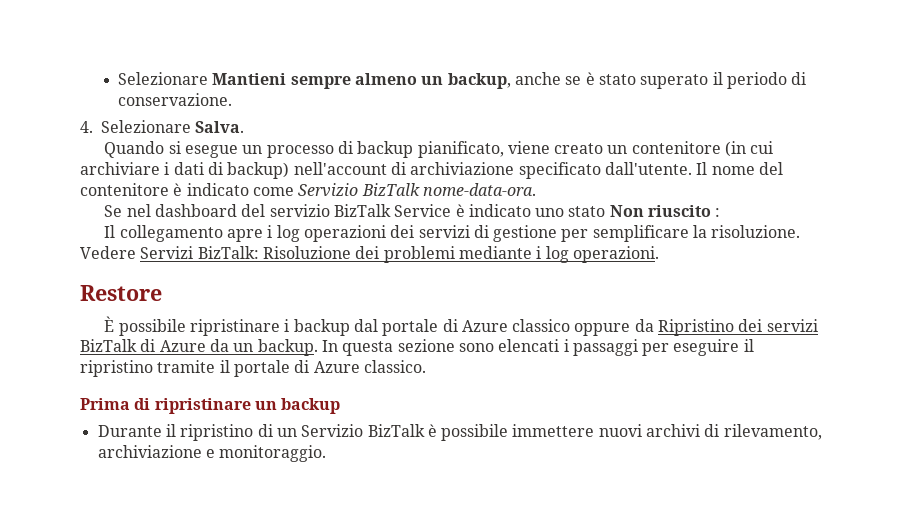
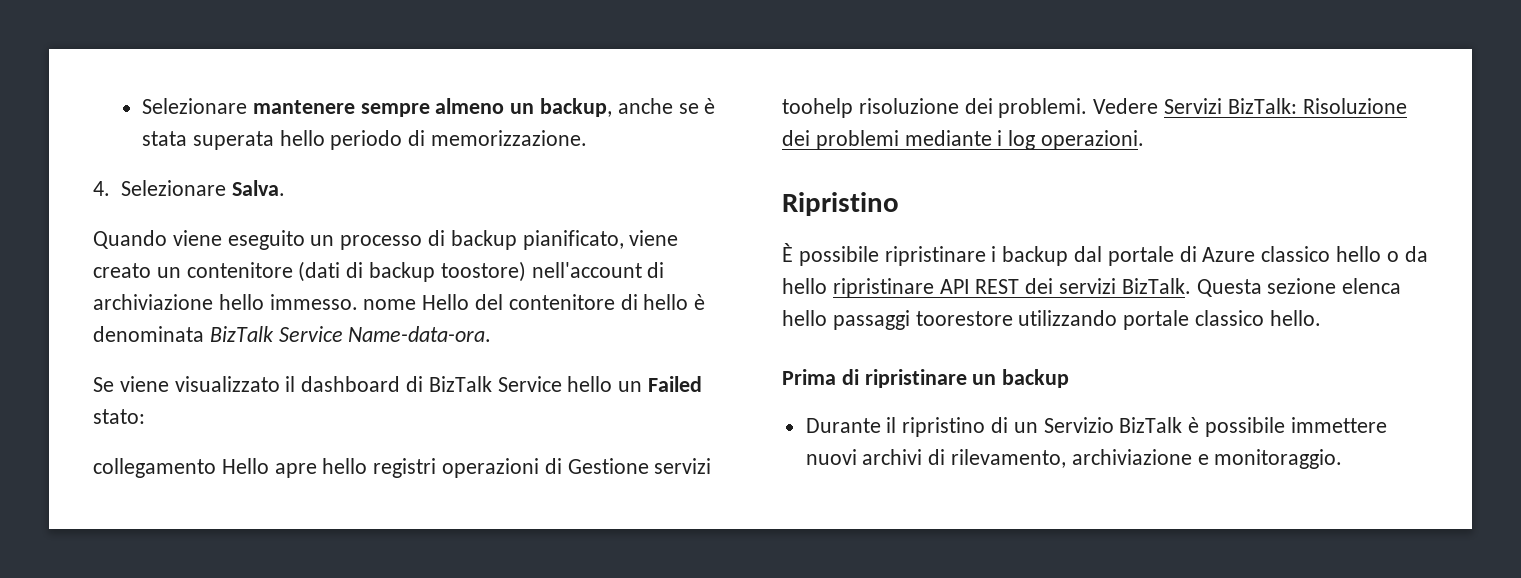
- Selezionare Mantieni sempre almeno un backup, anche se è stato superato il periodo di conservazione.
+ Selezionare mantenere sempre almeno un backup, anche se è stata superata hello periodo di memorizzazione.
- Quando si esegue un processo di backup pianificato, viene creato un contenitore (in cui archiviare i dati di backup) nell'account di archiviazione specificato dall'utente. Il nome del contenitore è indicato come Servizio BizTalk nome-data-ora.
- Se nel dashboard del servizio BizTalk Service è indicato uno stato Non riuscito :
- Il collegamento apre i log operazioni dei servizi di gestione per semplificare la risoluzione.
+ Quando viene eseguito un processo di backup pianificato, viene creato un contenitore (dati di backup toostore) nell'account di archiviazione hello immesso. nome Hello del contenitore di hello è denominata BizTalk Service Name-data-ora.
+ Se viene visualizzato il dashboard di BizTalk Service hello un Failed stato:
+ collegamento Hello apre hello registri operazioni di Gestione servizi toohelp risoluzione dei problemi.
- Restore
+ Ripristino
- È possibile ripristinare i backup dal portale di Azure classico oppure da Ripristino dei servizi BizTalk di Azure da un backup. In questa sezione sono elencati i passaggi per eseguire il ripristino tramite il portale di Azure classico.
+ È possibile ripristinare i backup dal portale di Azure classico hello o da hello ripristinare API REST dei servizi BizTalk. Questa sezione elenca hello passaggi toorestore utilizzando portale classico hello.

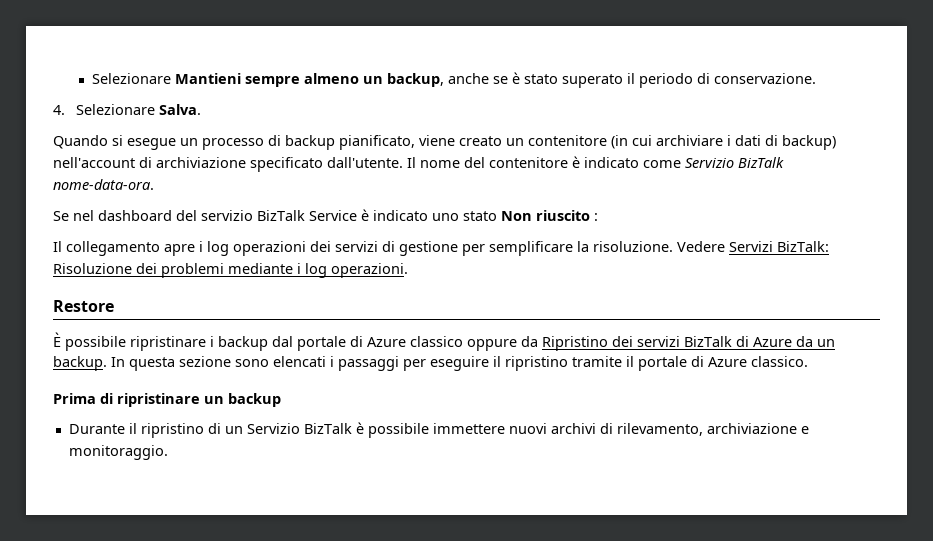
- Selezionare mantenere sempre almeno un backup, anche se è stata superata hello periodo di memorizzazione.
+ Selezionare Mantieni sempre almeno un backup, anche se è stato superato il periodo di conservazione.
- Quando viene eseguito un processo di backup pianificato, viene creato un contenitore (dati di backup toostore) nell'account di archiviazione hello immesso. nome Hello del contenitore di hello è denominata BizTalk Service Name-data-ora.
- Se viene visualizzato il dashboard di BizTalk Service hello un Failed stato:
- collegamento Hello apre hello registri operazioni di Gestione servizi toohelp risoluzione dei problemi.
+ Quando si esegue un processo di backup pianificato, viene creato un contenitore (in cui archiviare i dati di backup) nell'account di archiviazione specificato dall'utente. Il nome del contenitore è indicato come Servizio BizTalk nome-data-ora.
+ Se nel dashboard del servizio BizTalk Service è indicato uno stato Non riuscito :
+ Il collegamento apre i log operazioni dei servizi di gestione per semplificare la risoluzione.
- Ripristino
+ Restore
- È possibile ripristinare i backup dal portale di Azure classico hello o da hello ripristinare API REST dei servizi BizTalk. Questa sezione elenca hello passaggi toorestore utilizzando portale classico hello.
+ È possibile ripristinare i backup dal portale di Azure classico oppure da Ripristino dei servizi BizTalk di Azure da un backup. In questa sezione sono elencati i passaggi per eseguire il ripristino tramite il portale di Azure classico.

